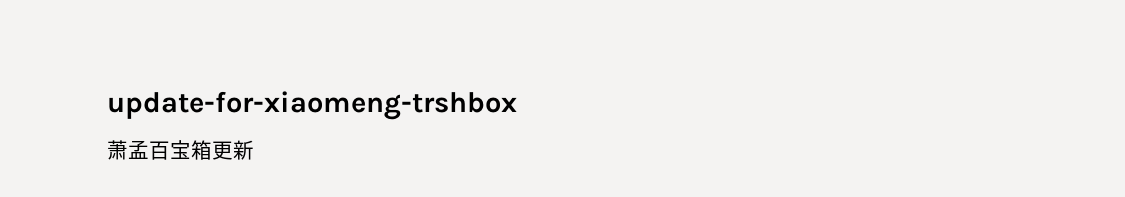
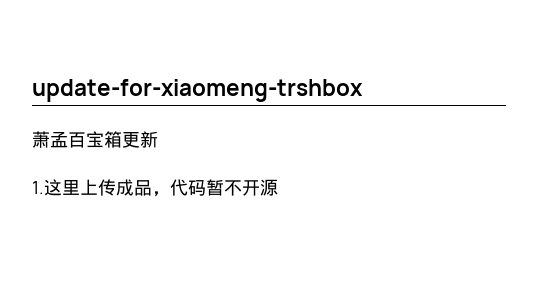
+ 1.这里上传成品，代码暂不开源

